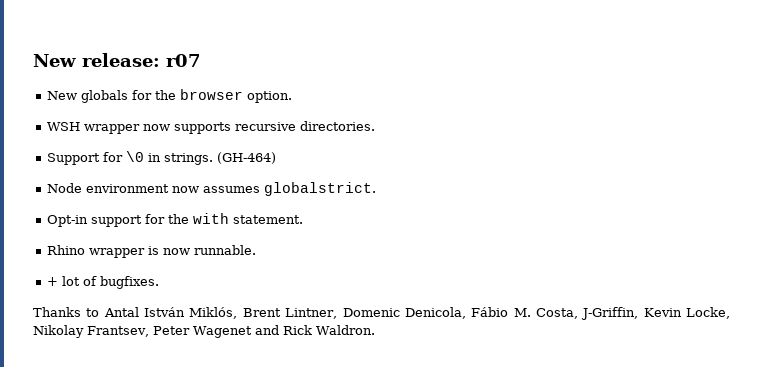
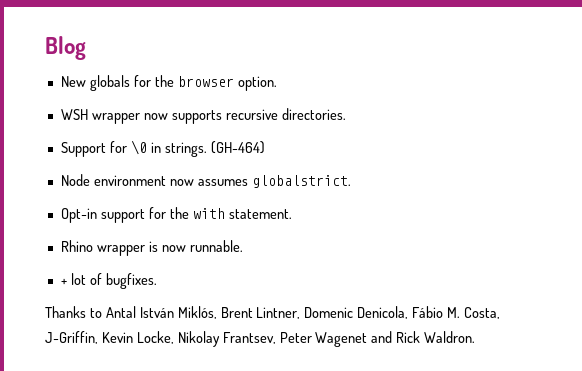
- New release: r07
+ Blog

